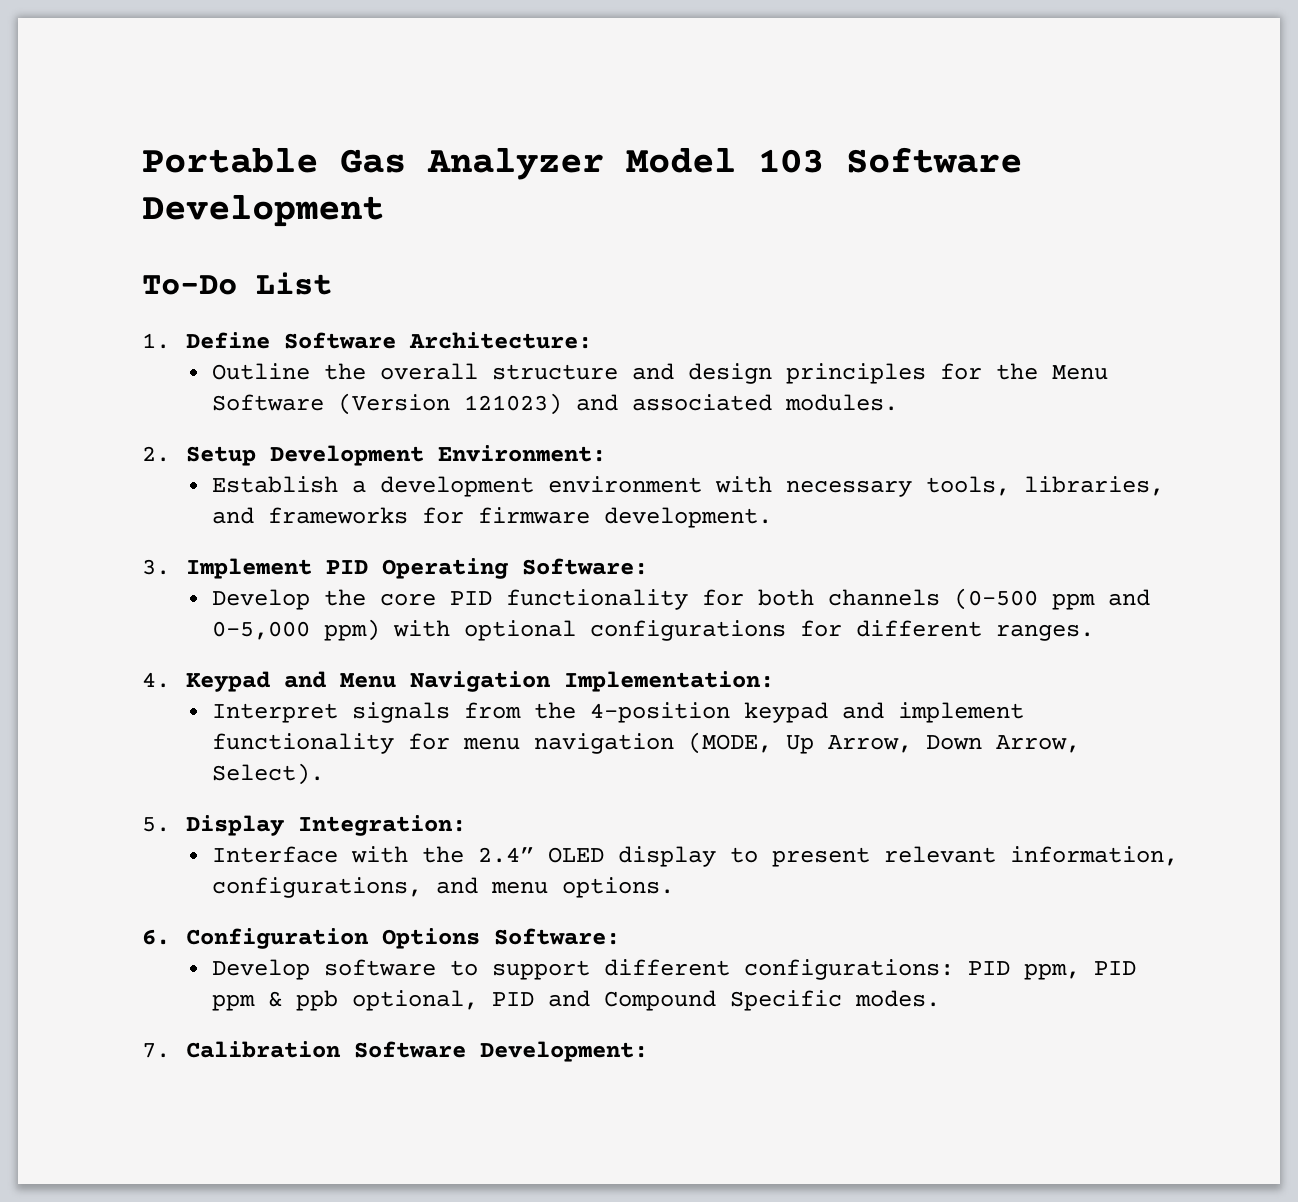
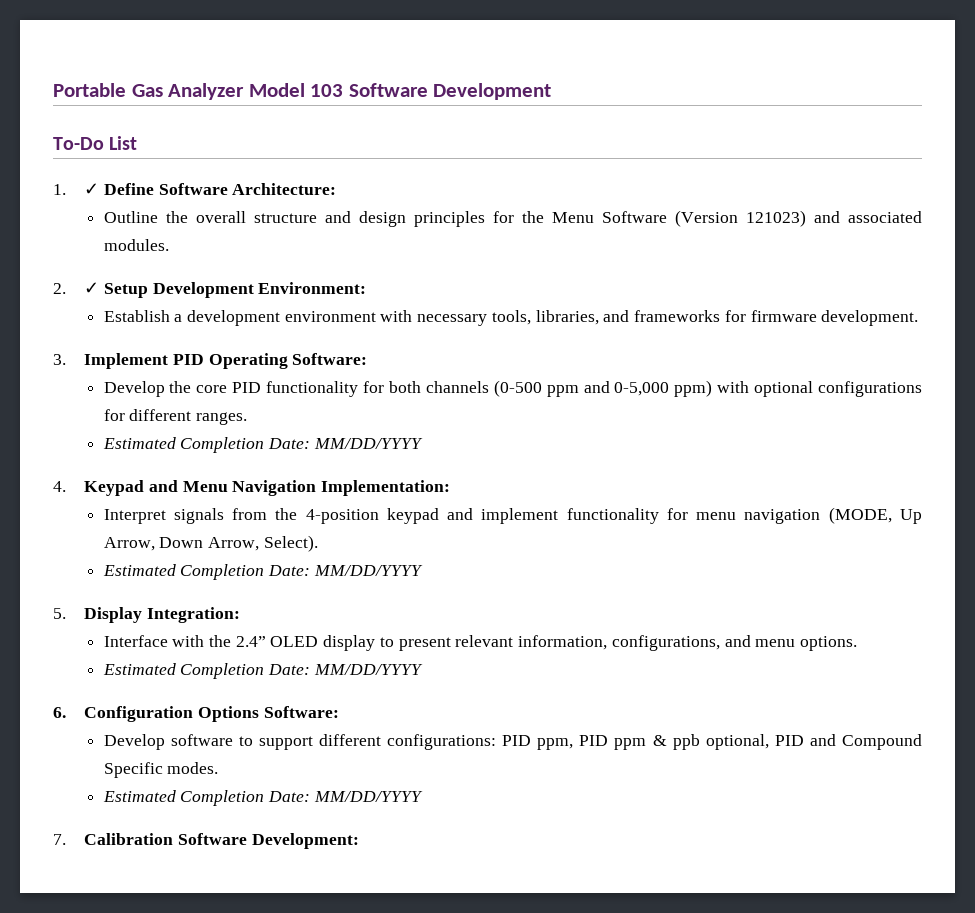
- 1. Define Software Architecture:
+ 1. ✓ Define Software Architecture:
- 2. Setup Development Environment:
+ 2. ✓ Setup Development Environment:
  Develop the core PID functionality for both channels (0-500 ppm and 0-5,000 ppm) with optional configurations for different ranges.
+ Estimated Completion Date: MM/DD/YYYY
  Interpret signals from the 4-position keypad and implement functionality for menu navigation (MODE, Up Arrow, Down Arrow, Select).
+ Estimated Completion Date: MM/DD/YYYY
  Interface with the 2.4” OLED display to present relevant information, configurations, and menu options.
+ Estimated Completion Date: MM/DD/YYYY
  Develop software to support different configurations: PID ppm, PID ppm & ppb optional, PID and Compound Specific modes.
+ Estimated Completion Date: MM/DD/YYYY

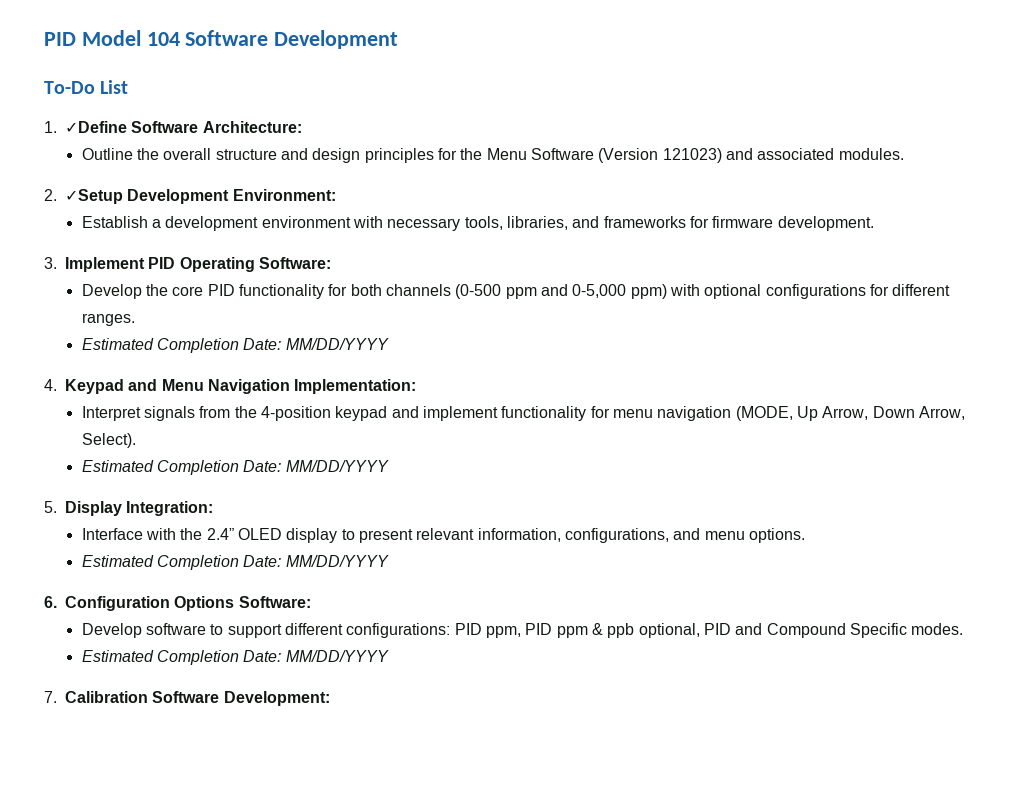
- Portable Gas Analyzer Model 103 Software Development
+ PID Model 104 Software Development
- 1. ✓ Define Software Architecture:
+ 1. ✓Define Software Architecture:
- 2. ✓ Setup Development Environment:
+ 2. ✓Setup Development Environment:

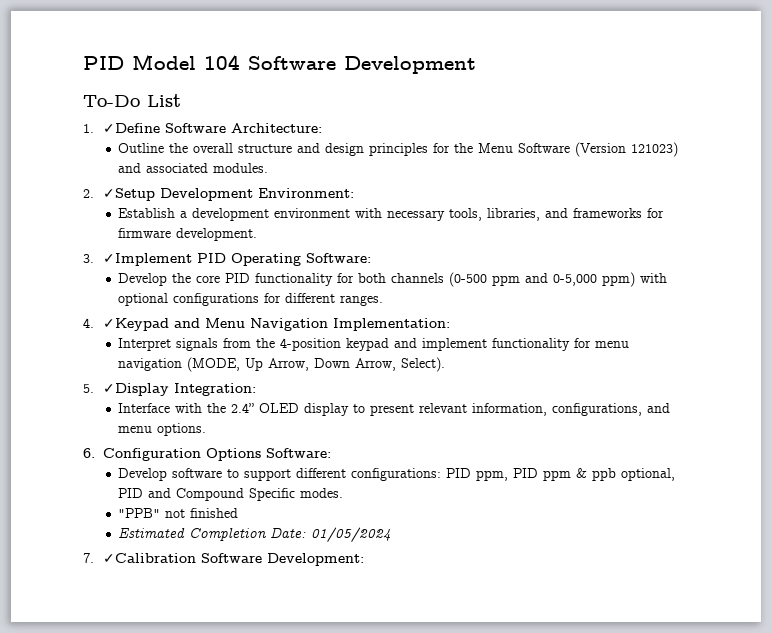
- 3. Implement PID Operating Software:
+ 3. ✓Implement PID Operating Software:
  Develop the core PID functionality for both channels (0-500 ppm and 0-5,000 ppm) with optional configurations for different ranges.
- Estimated Completion Date: MM/DD/YYYY
- 4. Keypad and Menu Navigation Implementation:
+ 4. ✓Keypad and Menu Navigation Implementation:
  Interpret signals from the 4-position keypad and implement functionality for menu navigation (MODE, Up Arrow, Down Arrow, Select).
- Estimated Completion Date: MM/DD/YYYY
- 5. Display Integration:
+ 5. ✓Display Integration:
  Interface with the 2.4” OLED display to present relevant information, configurations, and menu options.
- Estimated Completion Date: MM/DD/YYYY
  Develop software to support different configurations: PID ppm, PID ppm & ppb optional, PID and Compound Specific modes.
- Estimated Completion Date: MM/DD/YYYY
+ "PPB" not finished
+ Estimated Completion Date: 01/05/2024
- 7. Calibration Software Development:
+ 7. ✓Calibration Software Development:

